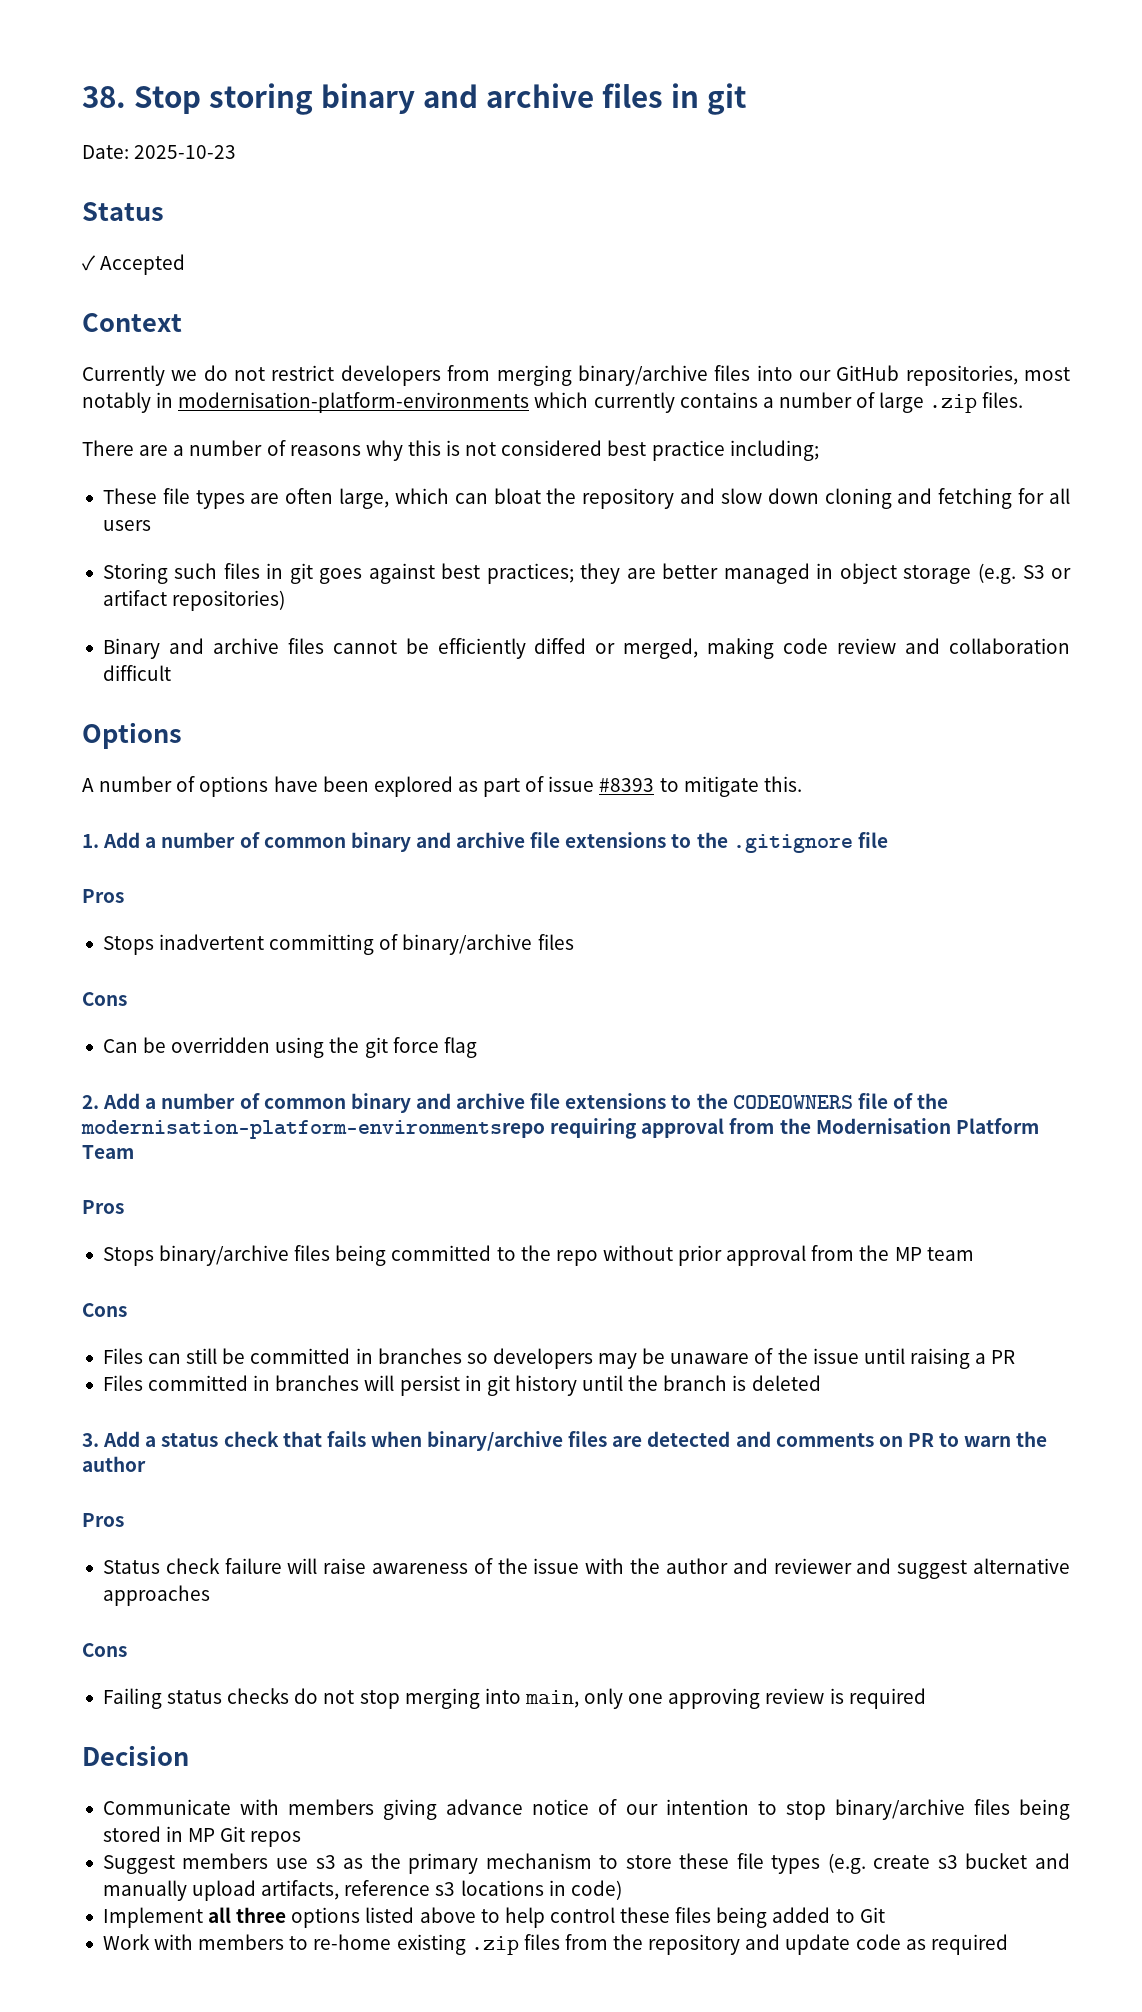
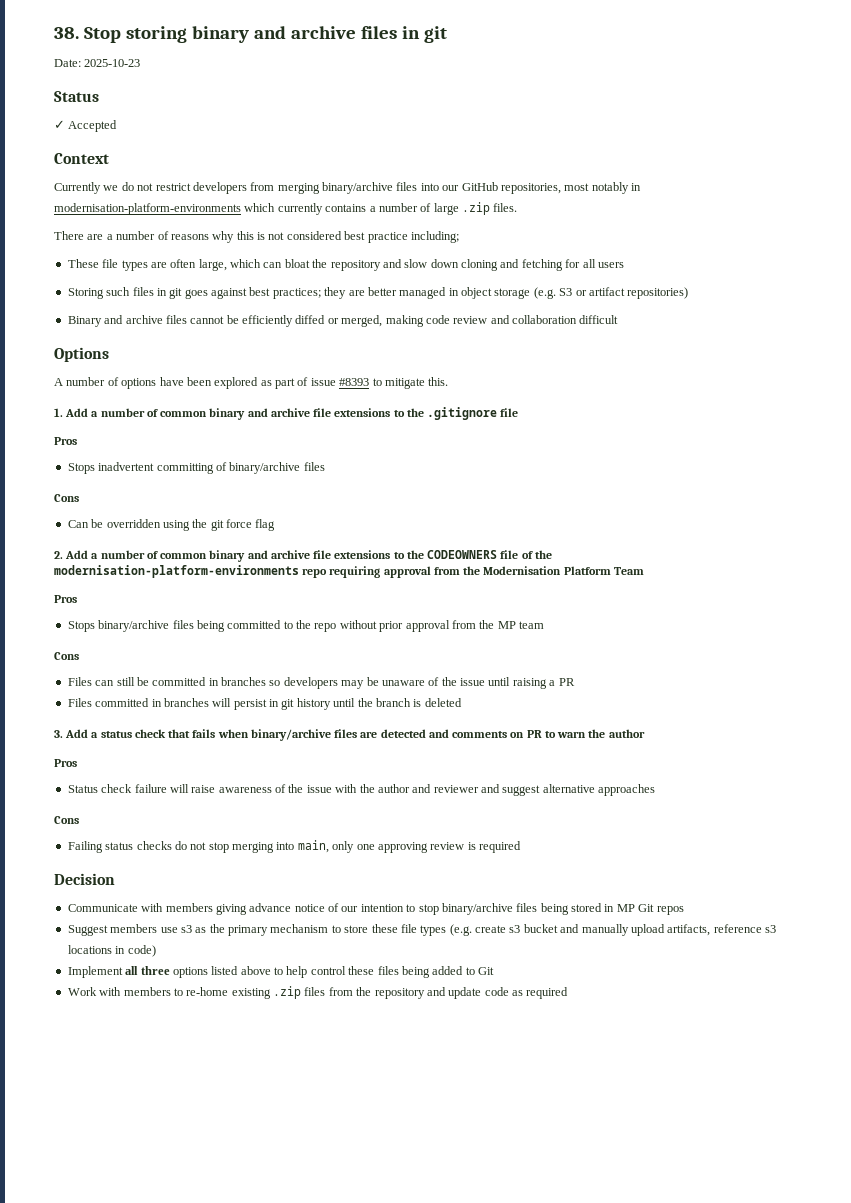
- 2. Add a number of common binary and archive file extensions to the CODEOWNERS file of the modernisation-platform-environmentsrepo requiring approval from the Modernisation Platform Team
+ 2. Add a number of common binary and archive file extensions to the CODEOWNERS file of the modernisation-platform-environments repo requiring approval from the Modernisation Platform Team

